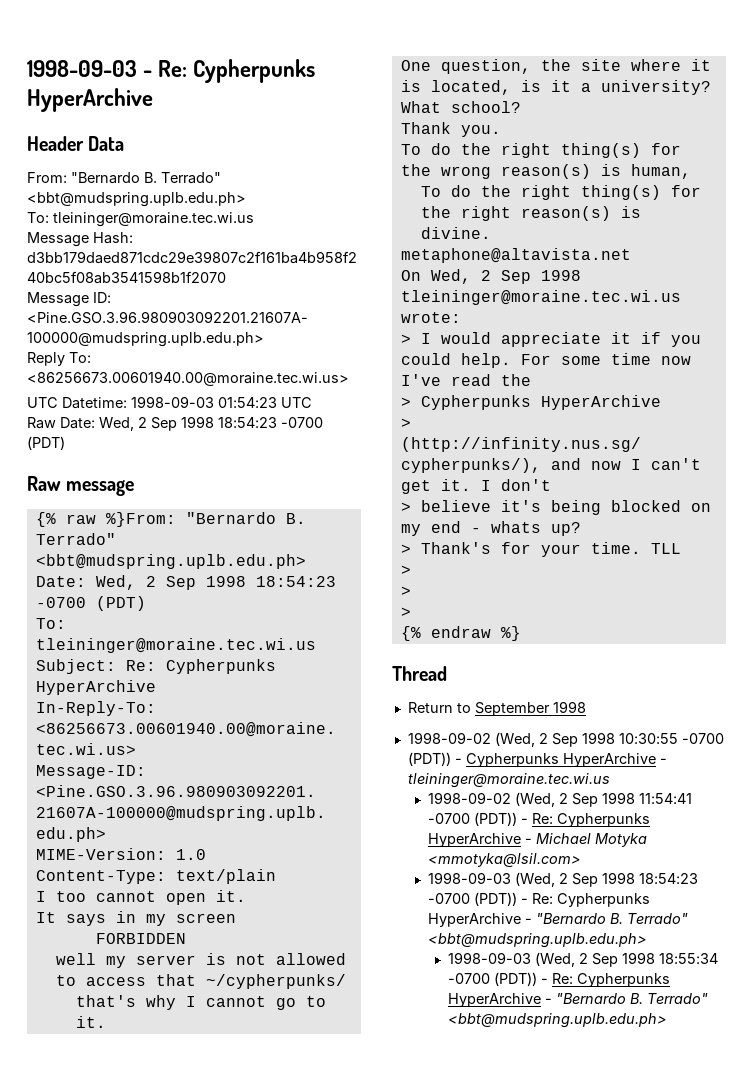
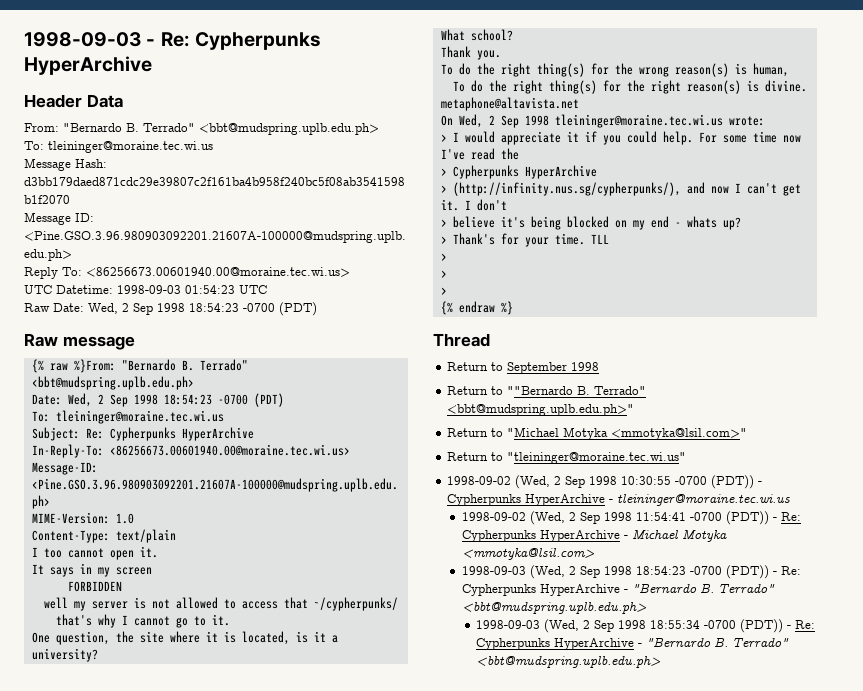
+ Return to ""Bernardo B. Terrado" <bbt@mudspring.uplb.edu.ph>"
+ Return to "Michael Motyka <mmotyka@lsil.com>"
+ Return to "tleininger@moraine.tec.wi.us"

